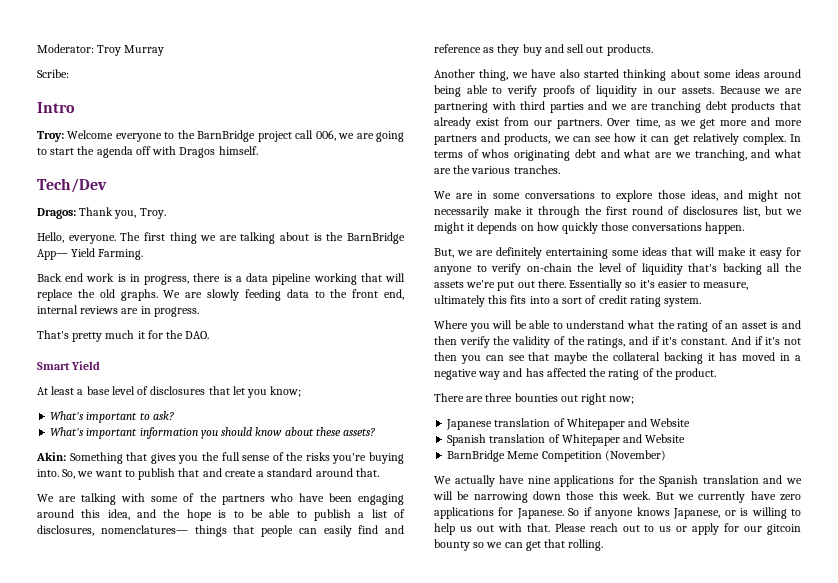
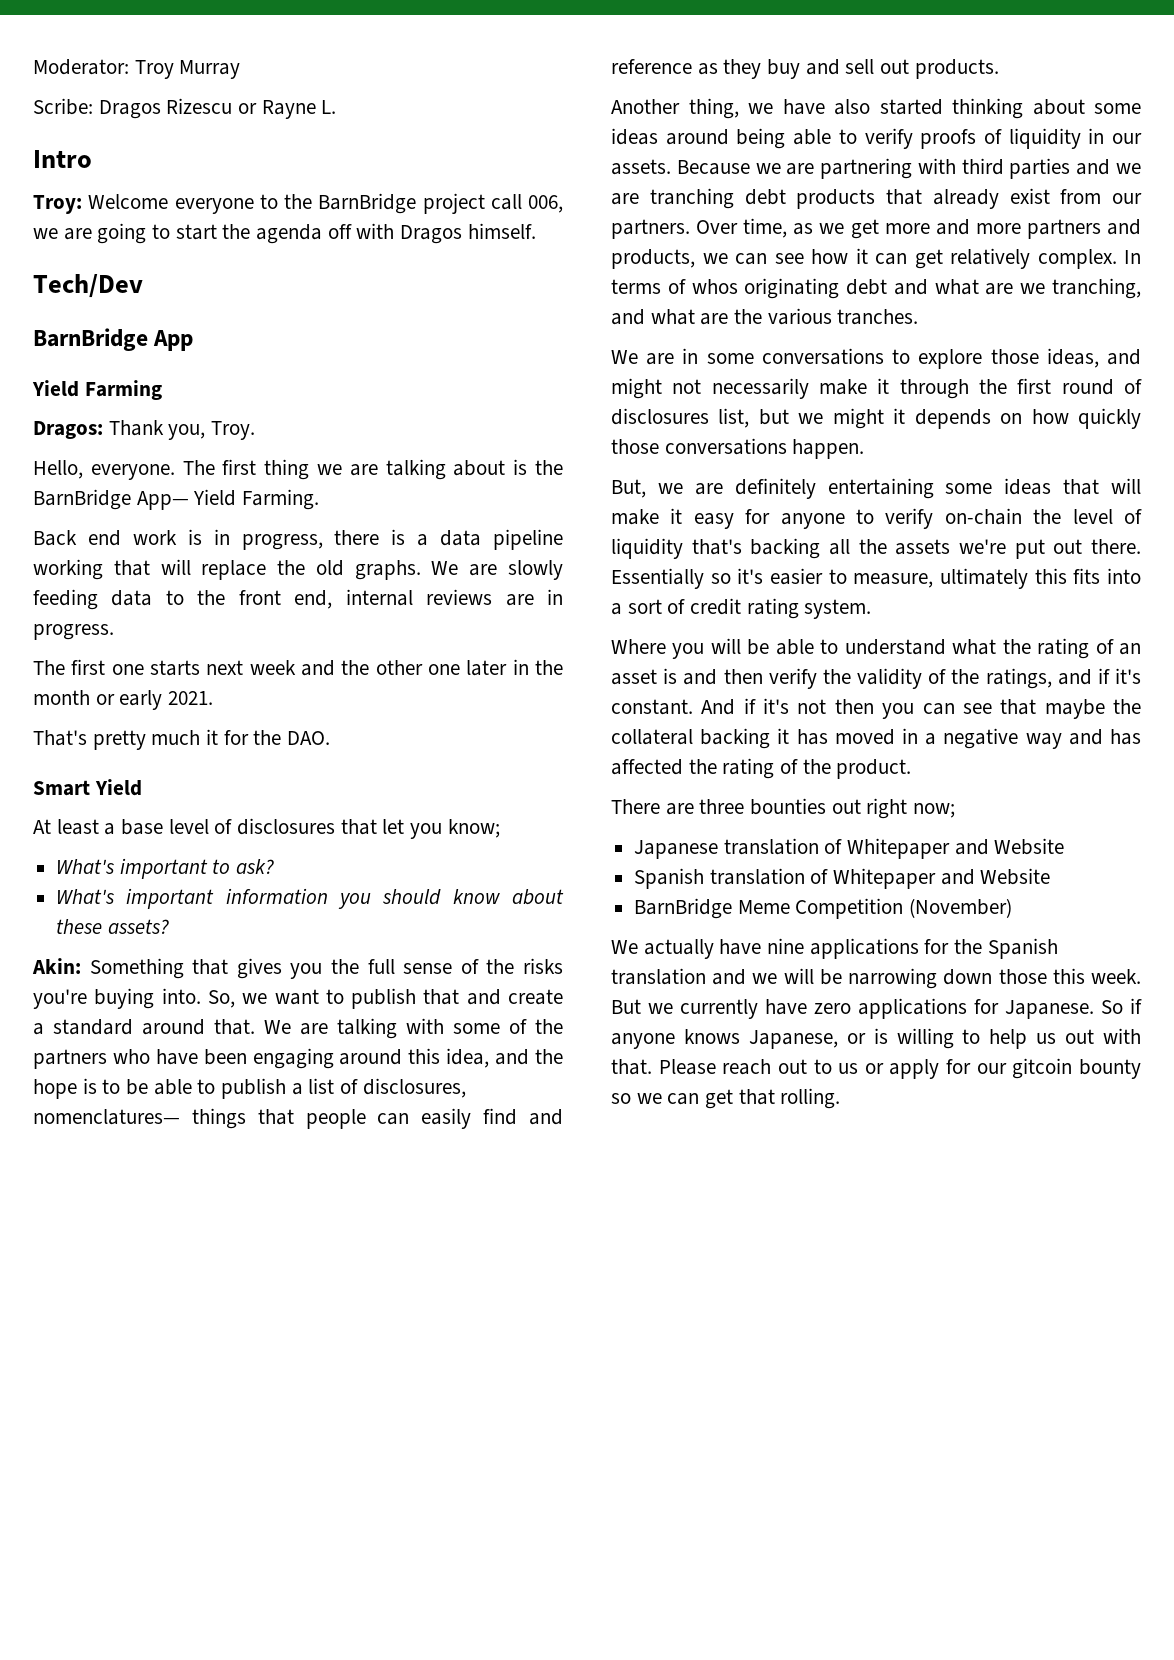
- Scribe:
+ Scribe: Dragos Rizescu or Rayne L.
+ BarnBridge App
+ Yield Farming
+ The first one starts next week and the other one later in the month or early 2021.
- So, we want to publish that and create a standard around that.
- We are talking with some of the partners who have been engaging around this idea, and the hope is to be able to publish a list of disclosures, nomenclatures— things that people can easily find and reference as they buy and sell out products.
+ So, we want to publish that and create a standard around that. We are talking with some of the partners who have been engaging around this idea, and the hope is to be able to publish a list of disclosures, nomenclatures— things that people can easily find and reference as they buy and sell out products.

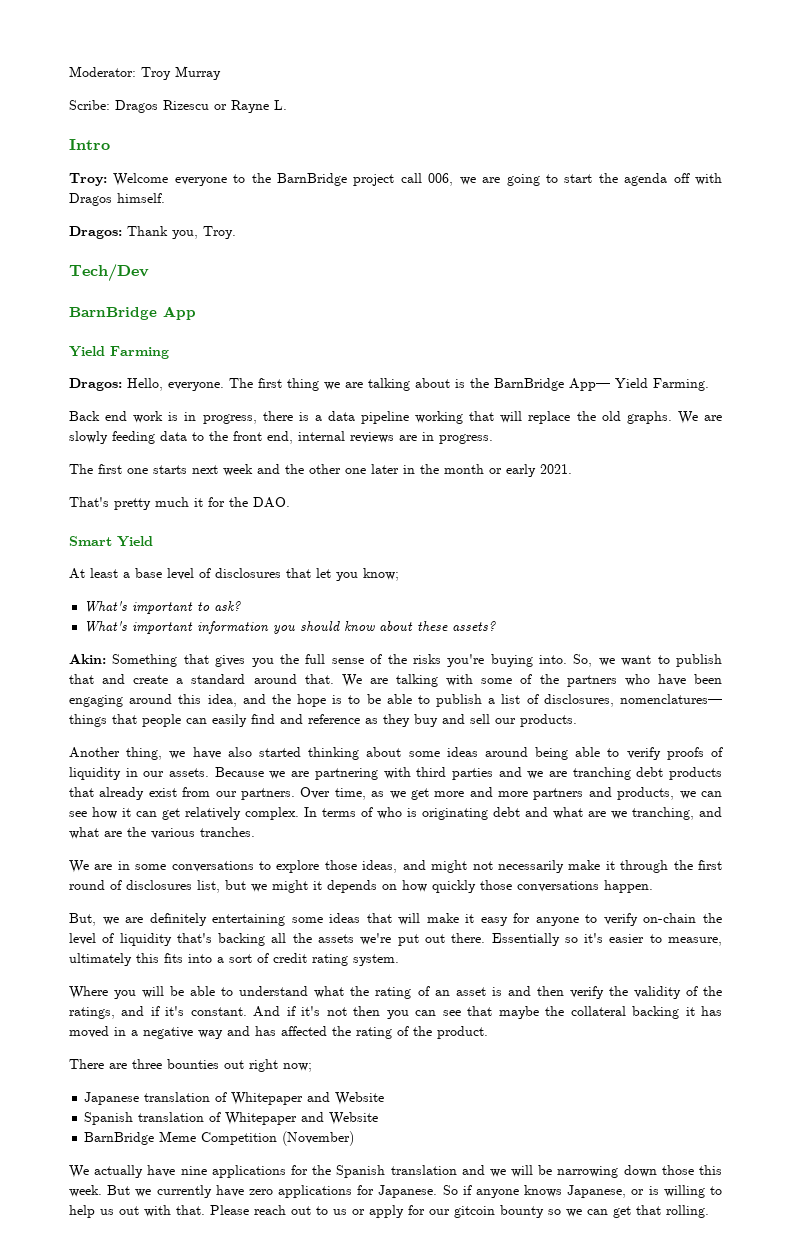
+ Dragos: Thank you, Troy.
- Dragos: Thank you, Troy.
- Hello, everyone.
+ Dragos: Hello, everyone.
- We are talking with some of the partners who have been engaging around this idea, and the hope is to be able to publish a list of disclosures, nomenclatures— things that people can easily find and reference as they buy and sell out products.
+ We are talking with some of the partners who have been engaging around this idea, and the hope is to be able to publish a list of disclosures, nomenclatures— things that people can easily find and reference as they buy and sell our products.
- In terms of whos originating debt and what are we tranching, and what are the various tranches.
+ In terms of who is originating debt and what are we tranching, and what are the various tranches.

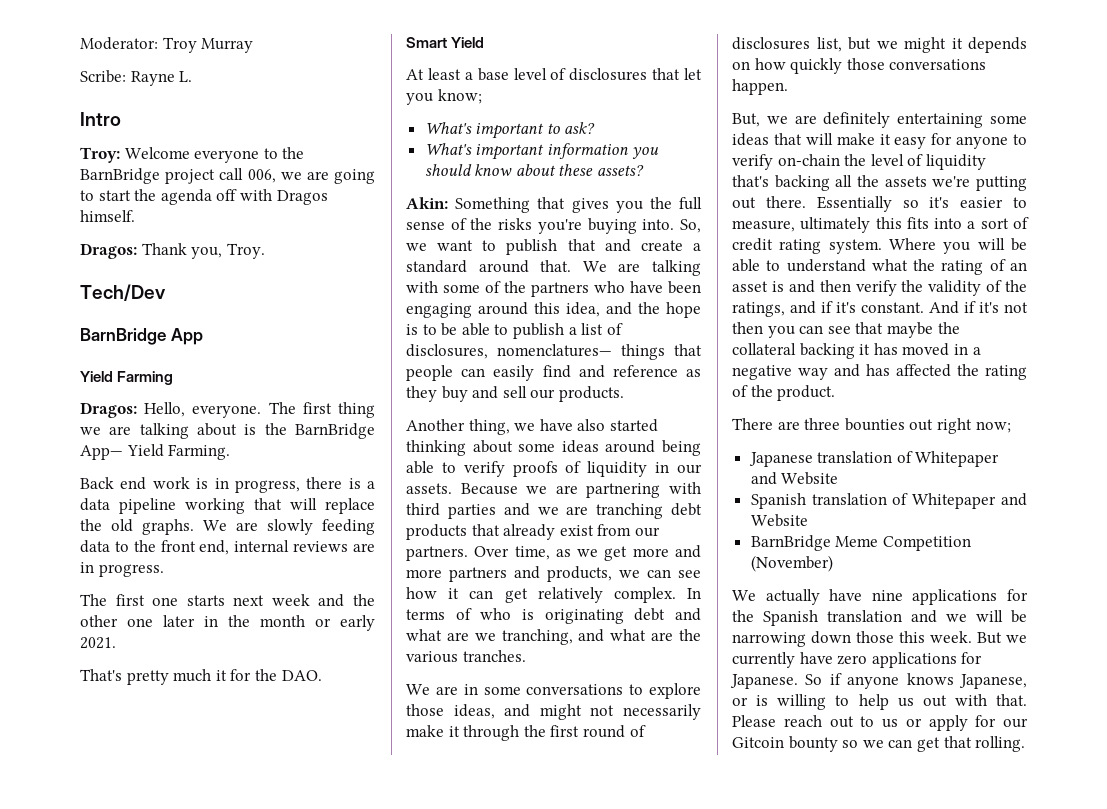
- Scribe: Dragos Rizescu or Rayne L.
+ Scribe: Rayne L.
- But, we are definitely entertaining some ideas that will make it easy for anyone to verify on-chain the level of liquidity that's backing all the assets we're put out there.
+ But, we are definitely entertaining some ideas that will make it easy for anyone to verify on-chain the level of liquidity that's backing all the assets we're putting out there.
- Essentially so it's easier to measure, ultimately this fits into a sort of credit rating system.
- Where you will be able to understand what the rating of an asset is and then verify the validity of the ratings, and if it's constant.
+ Essentially so it's easier to measure, ultimately this fits into a sort of credit rating system. Where you will be able to understand what the rating of an asset is and then verify the validity of the ratings, and if it's constant.
- Please reach out to us or apply for our gitcoin bounty so we can get that rolling.
+ Please reach out to us or apply for our Gitcoin bounty so we can get that rolling.

